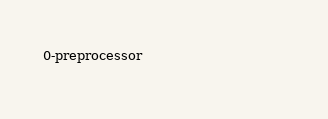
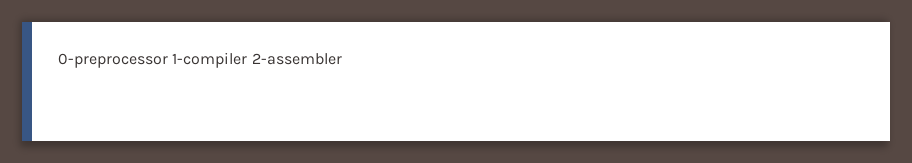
- 0-preprocessor
+ 0-preprocessor 1-compiler 2-assembler

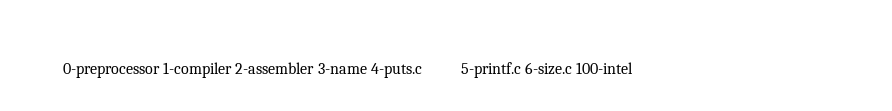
- 0-preprocessor 1-compiler 2-assembler
+ 0-preprocessor 1-compiler 2-assembler 3-name 4-puts.c 5-printf.c 6-size.c 100-intel

